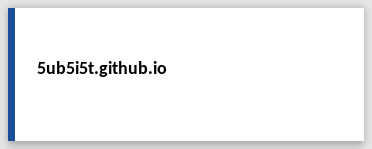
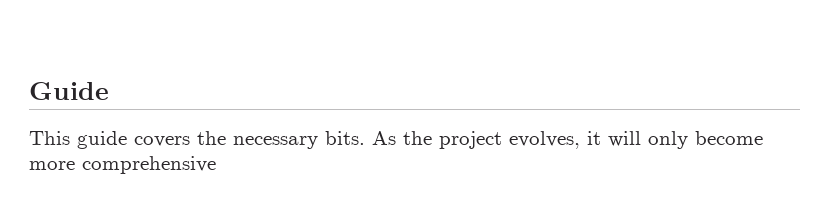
- 5ub5i5t.github.io
+ Guide
+ This guide covers the necessary bits. As the project evolves, it will only become more comprehensive

